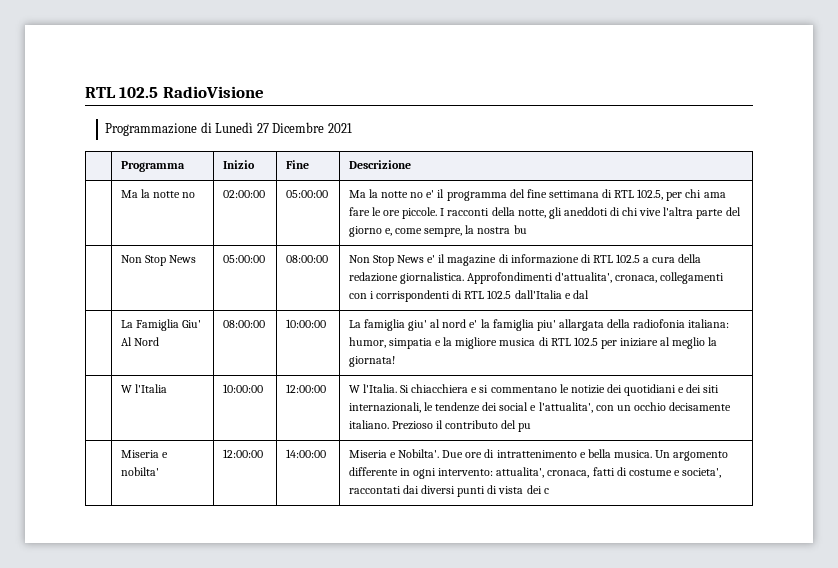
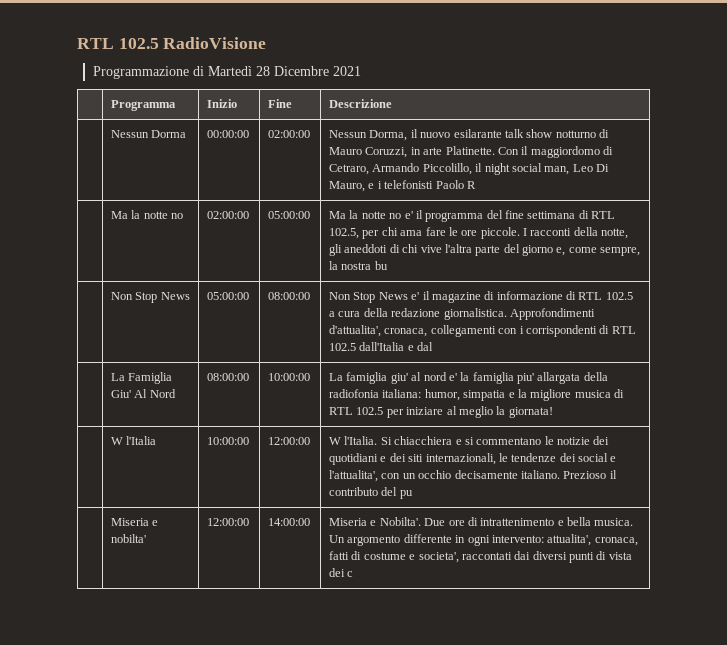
- Programmazione di Lunedì 27 Dicembre 2021
+ Programmazione di Martedì 28 Dicembre 2021
+ | Nessun Dorma | 00:00:00 | 02:00:00 | Nessun Dorma, il nuovo esilarante talk show notturno di Mauro Coruzzi, in arte Platinette. Con il maggiordomo di Cetraro, Armando Piccolillo, il night social man, Leo Di Mauro, e i telefonisti Paolo R

